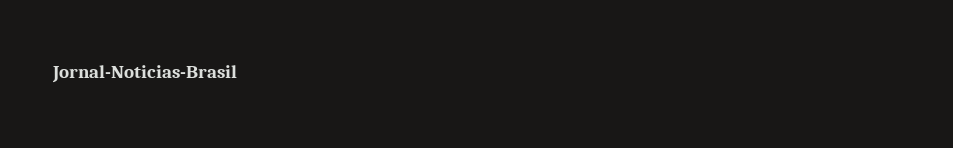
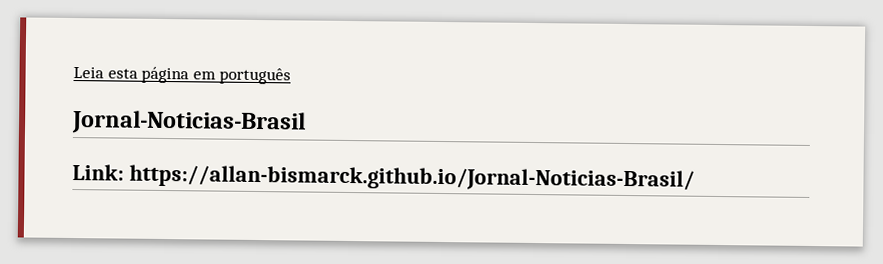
+ Leia esta página em português
+ Link: https://allan-bismarck.github.io/Jornal-Noticias-Brasil/

